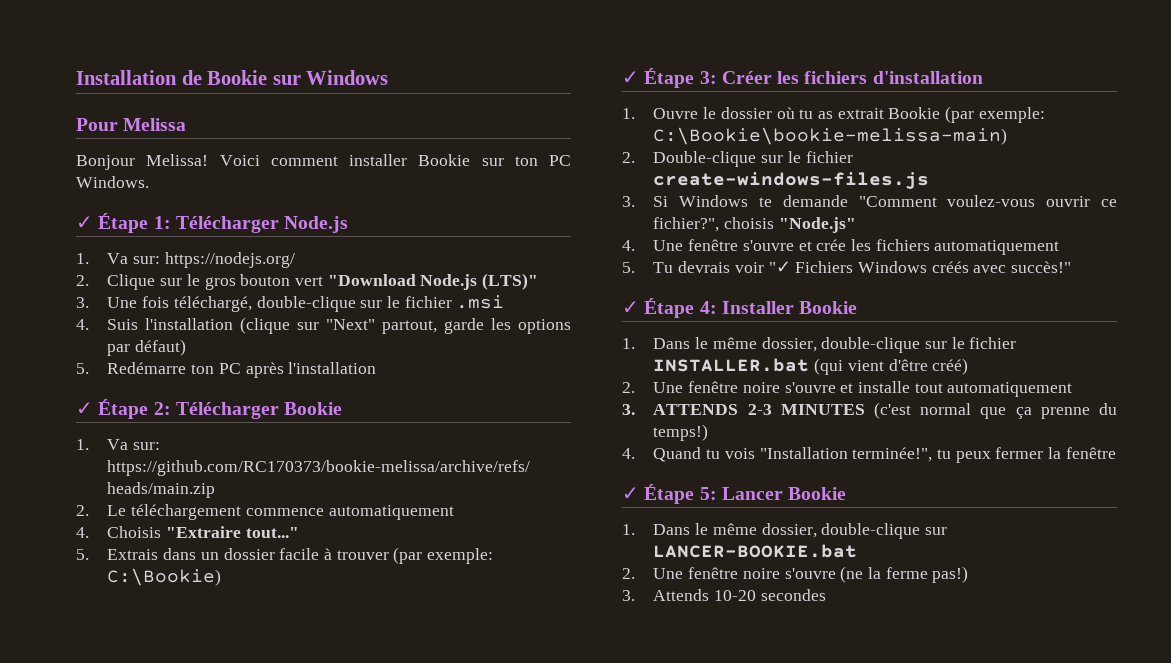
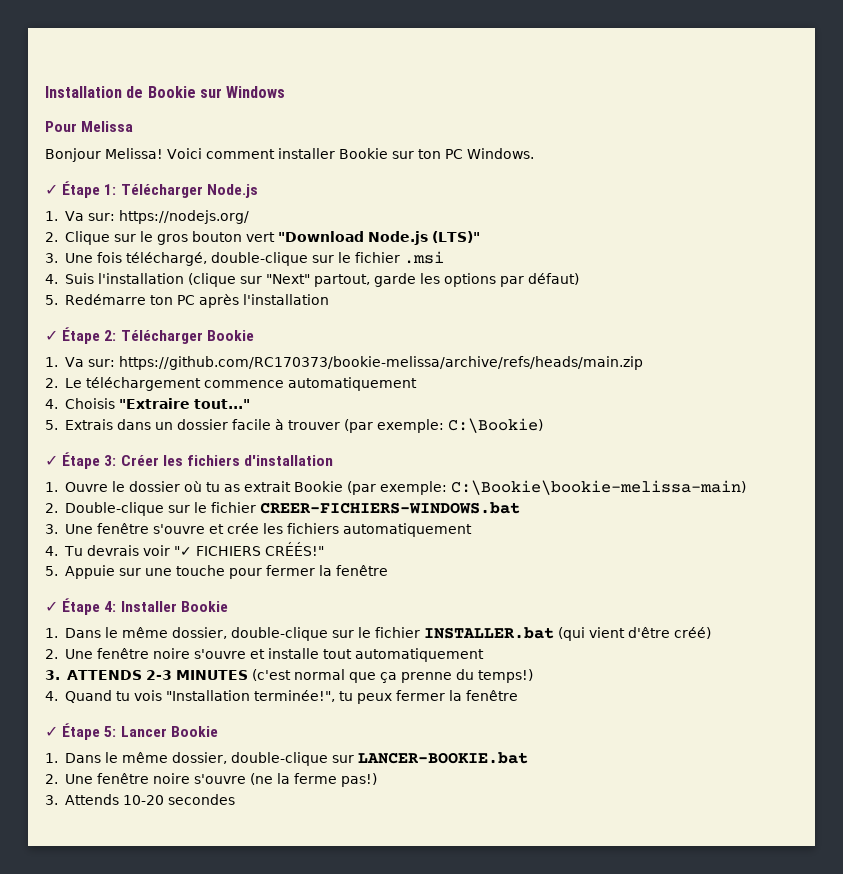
- 2. Double-clique sur le fichier create-windows-files.js
- 3. Si Windows te demande "Comment voulez-vous ouvrir ce fichier?", choisis "Node.js"
- 4. Une fenêtre s'ouvre et crée les fichiers automatiquement
+ 2. Double-clique sur le fichier CREER-FICHIERS-WINDOWS.bat
+ 3. Une fenêtre s'ouvre et crée les fichiers automatiquement
- 5. Tu devrais voir "✓ Fichiers Windows créés avec succès!"
+ 4. Tu devrais voir "✓ FICHIERS CRÉÉS!"
+ 5. Appuie sur une touche pour fermer la fenêtre

